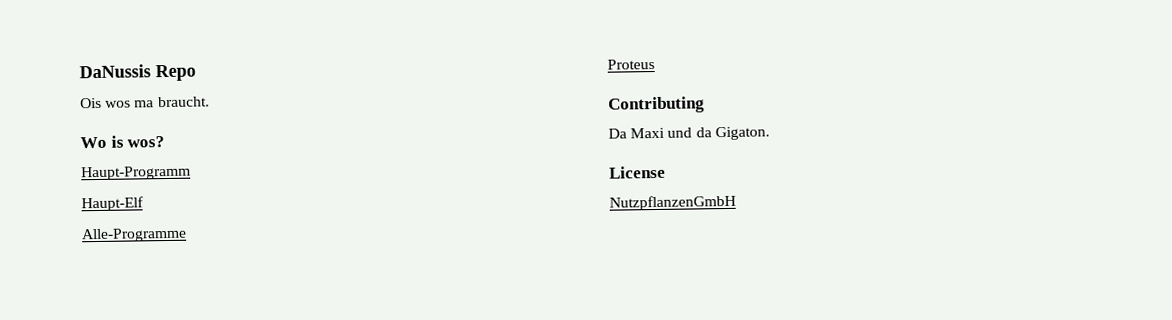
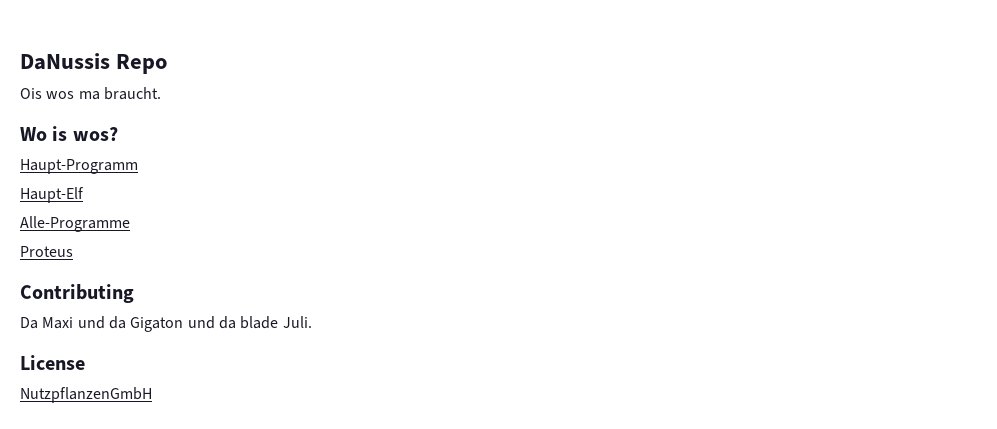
- Da Maxi und da Gigaton.
+ Da Maxi und da Gigaton und da blade Juli.

